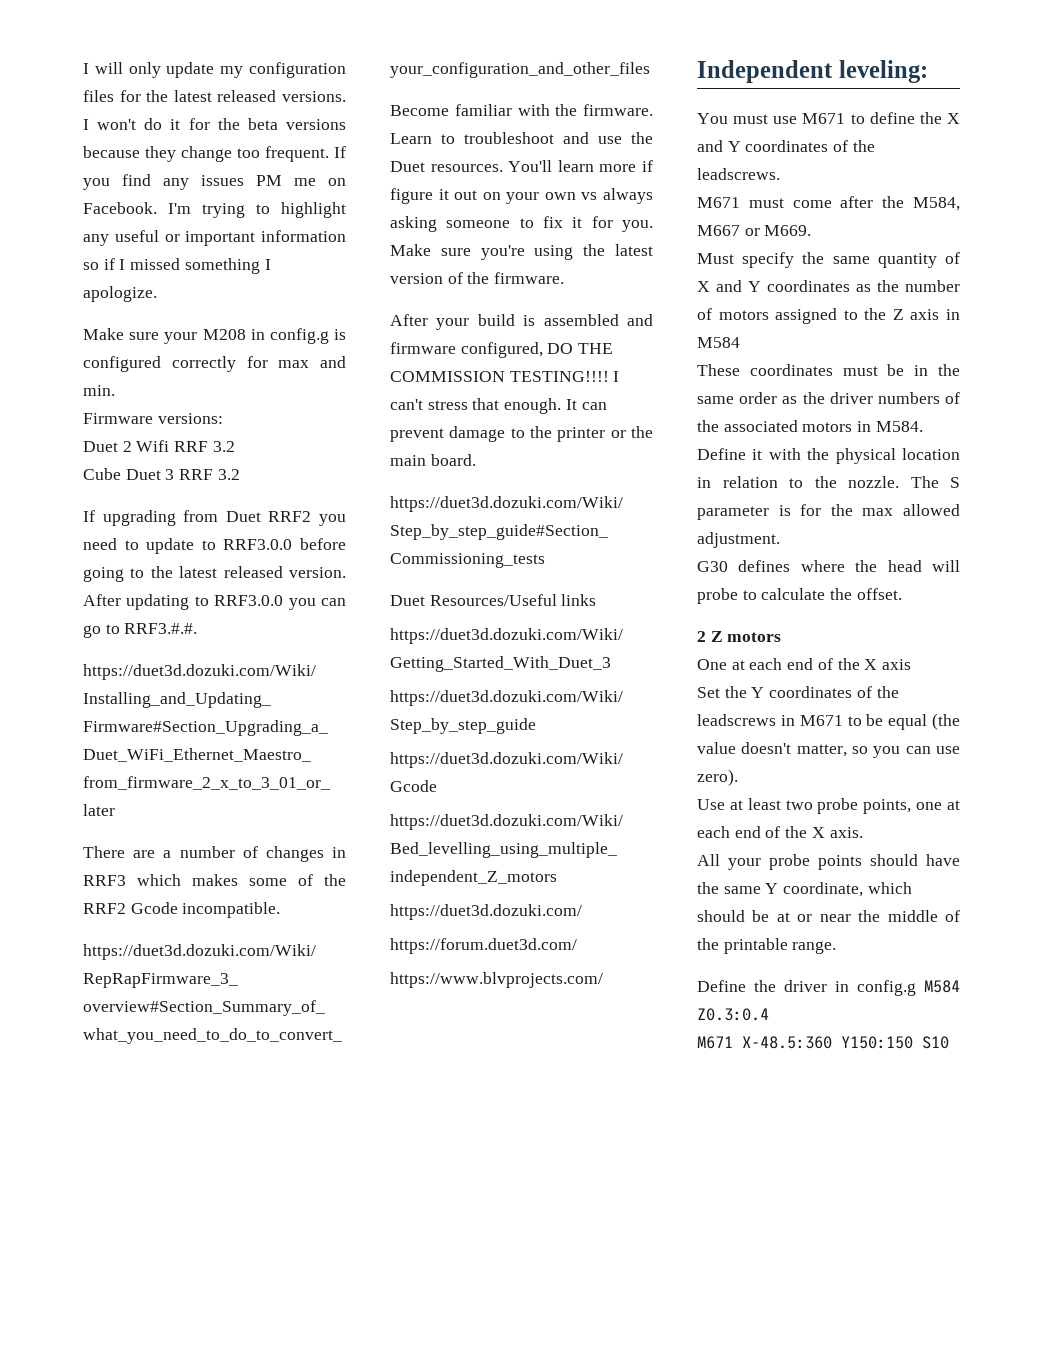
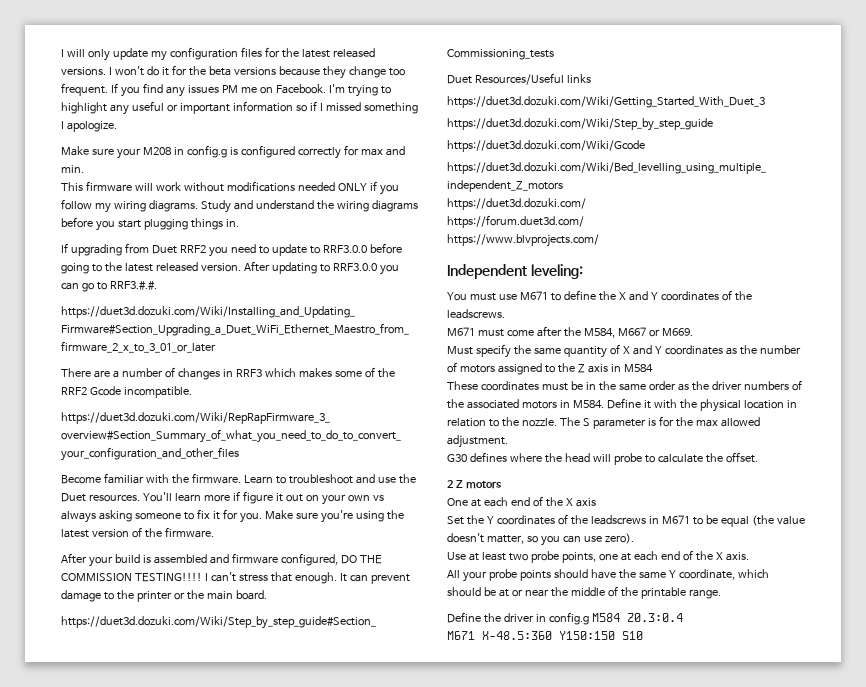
- Firmware versions:
- Duet 2 Wifi RRF 3.2
- Cube Duet 3 RRF 3.2
+ This firmware will work without modifications needed ONLY if you follow my wiring diagrams. Study and understand the wiring diagrams before you start plugging things in.

